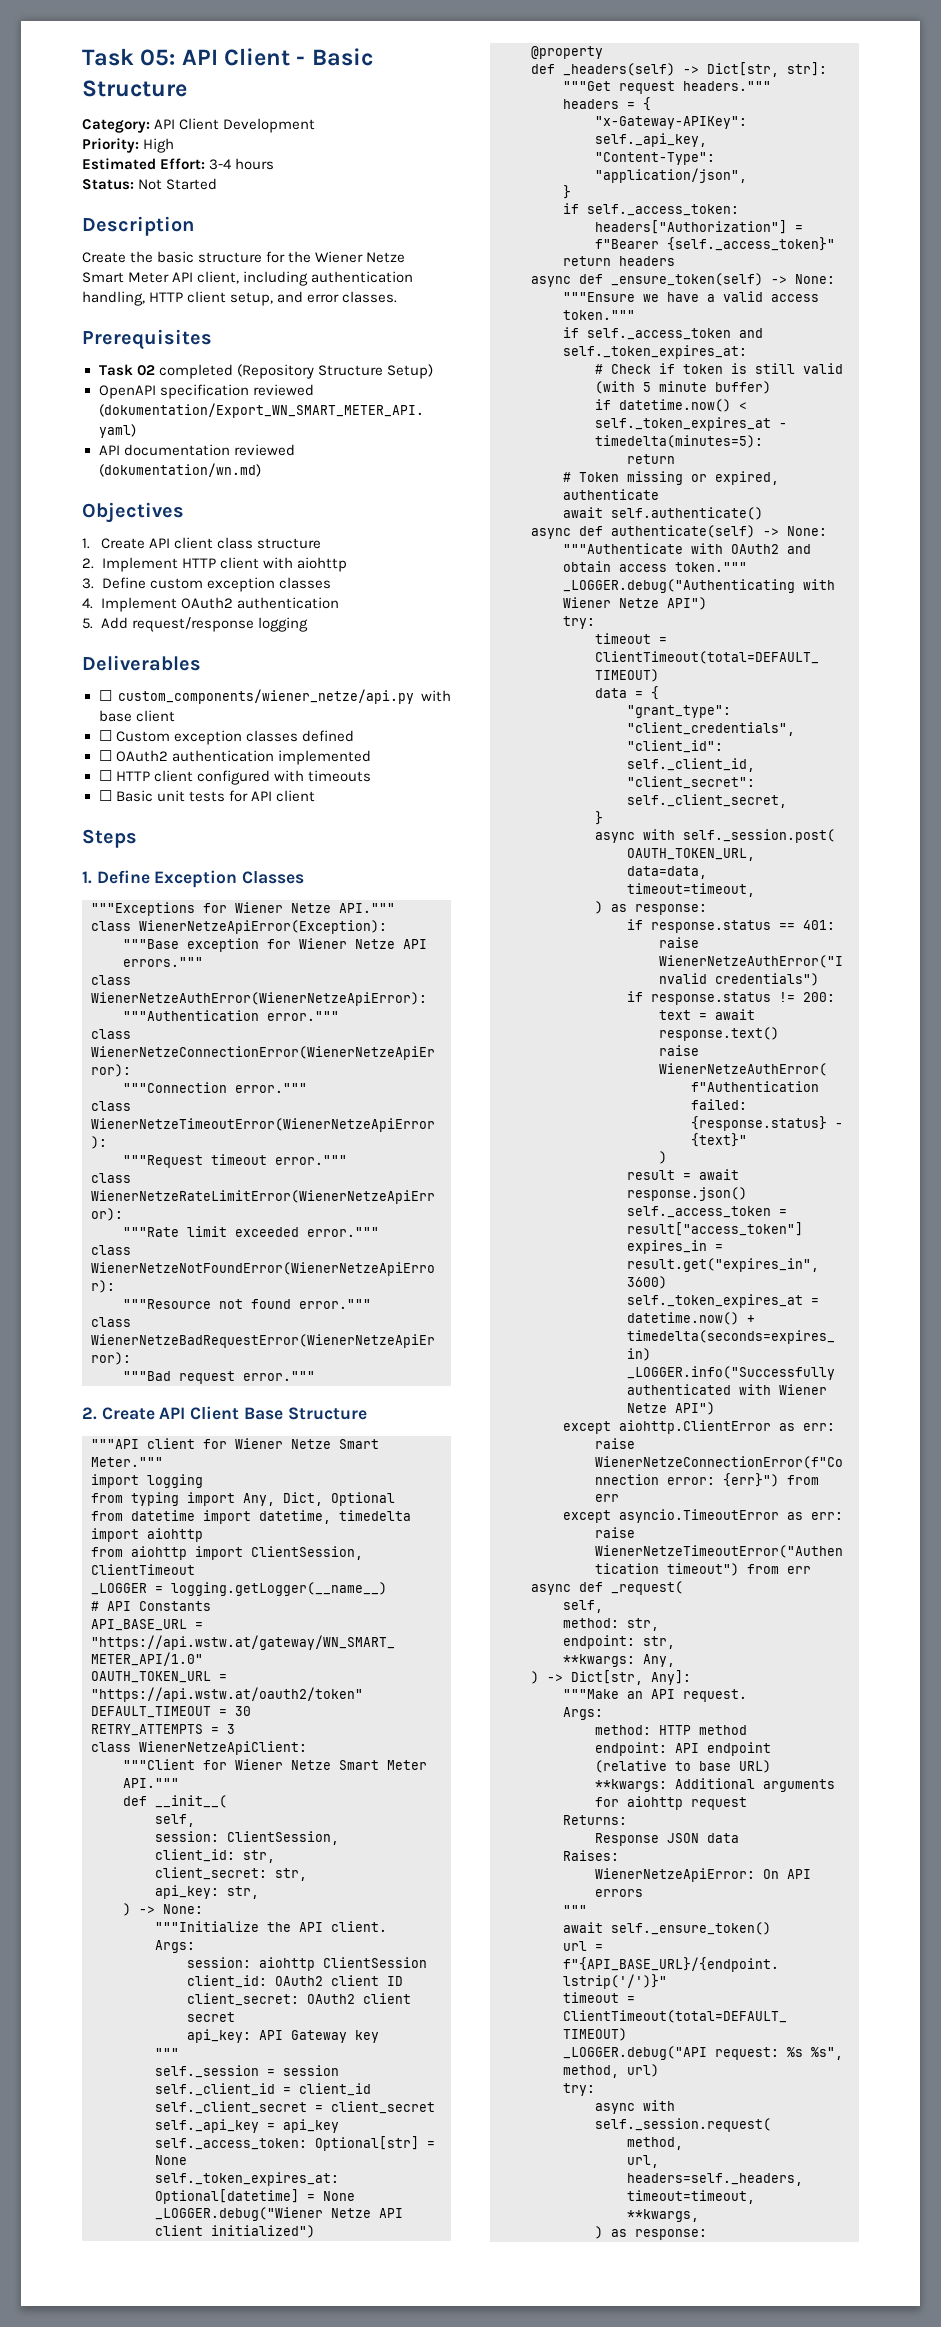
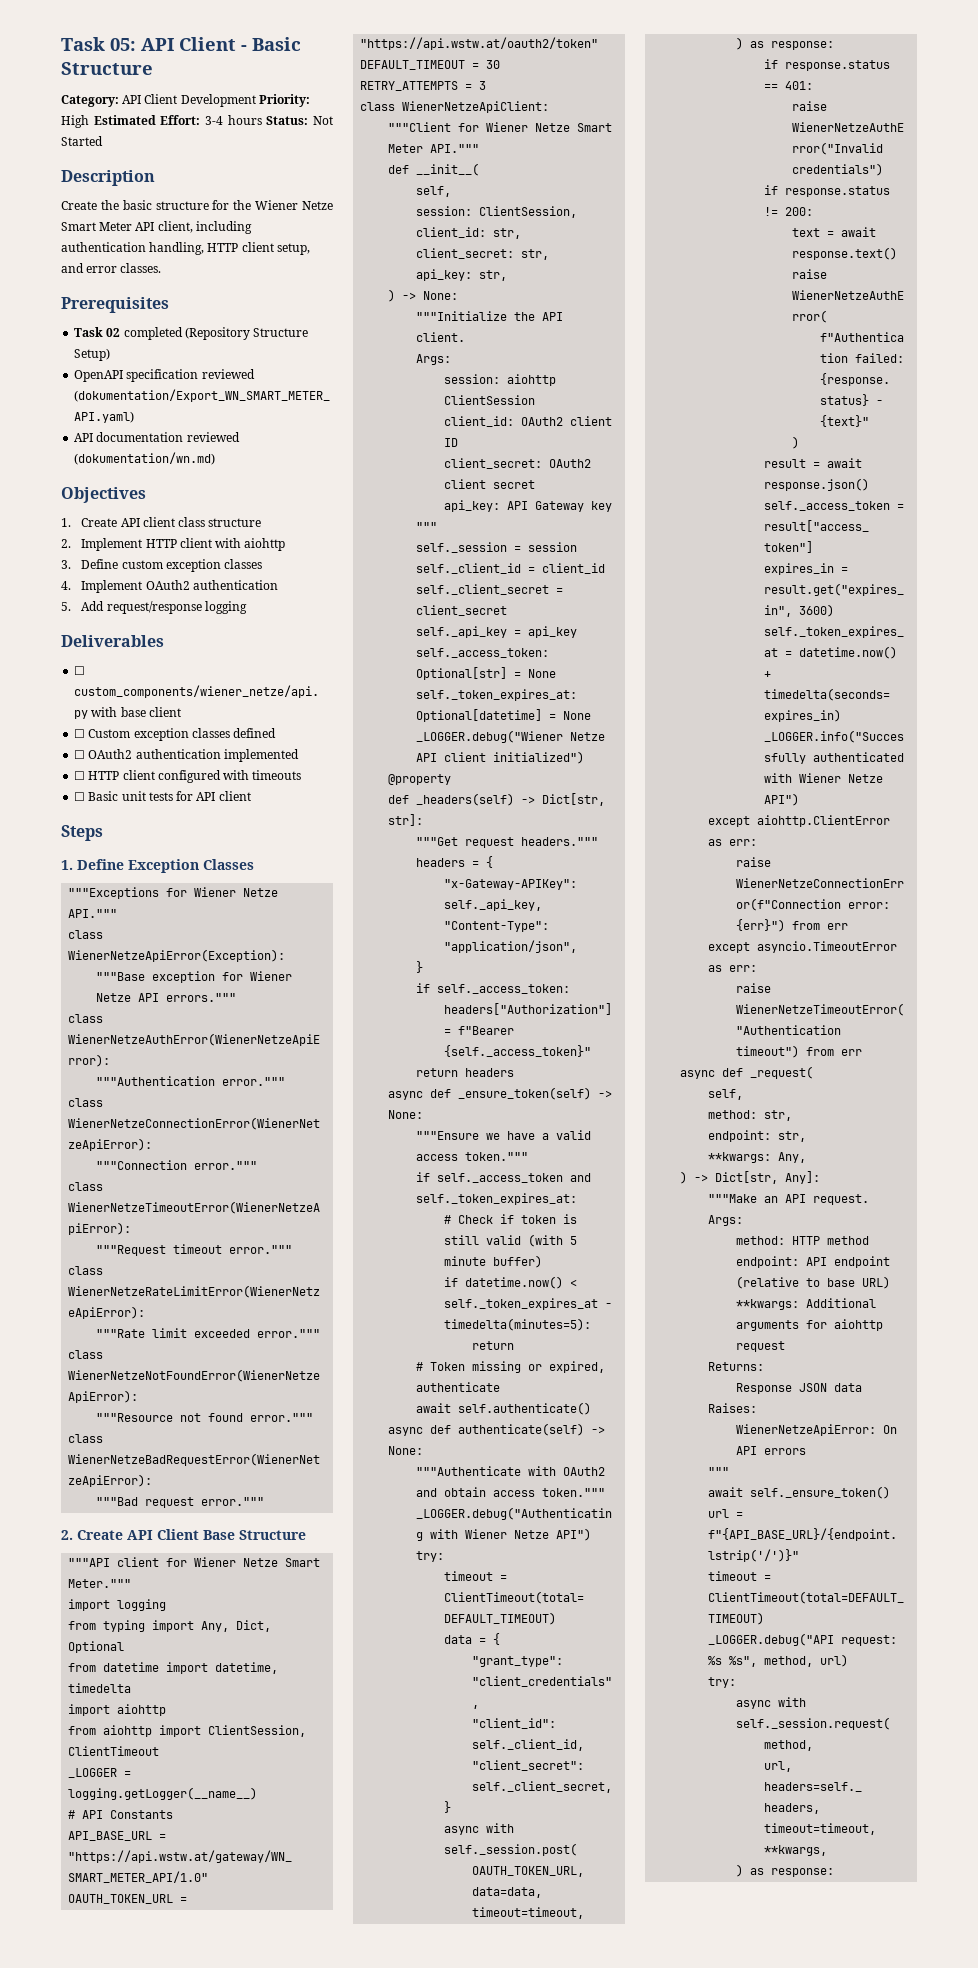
- Category: API Client Development
- Priority: High
- Estimated Effort: 3-4 hours
- Status: Not Started
+ Category: API Client Development Priority: High Estimated Effort: 3-4 hours Status: Not Started

